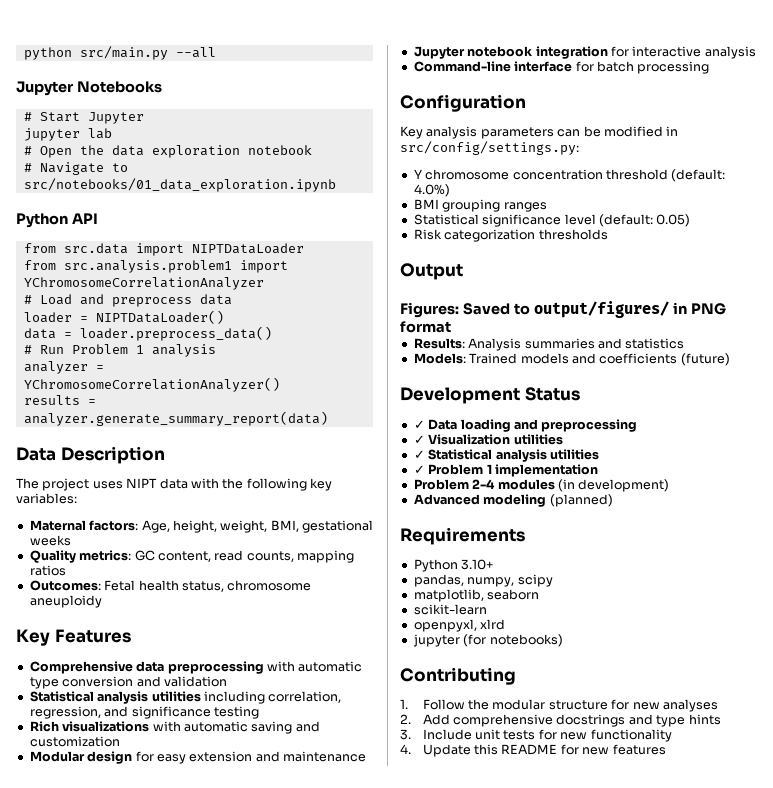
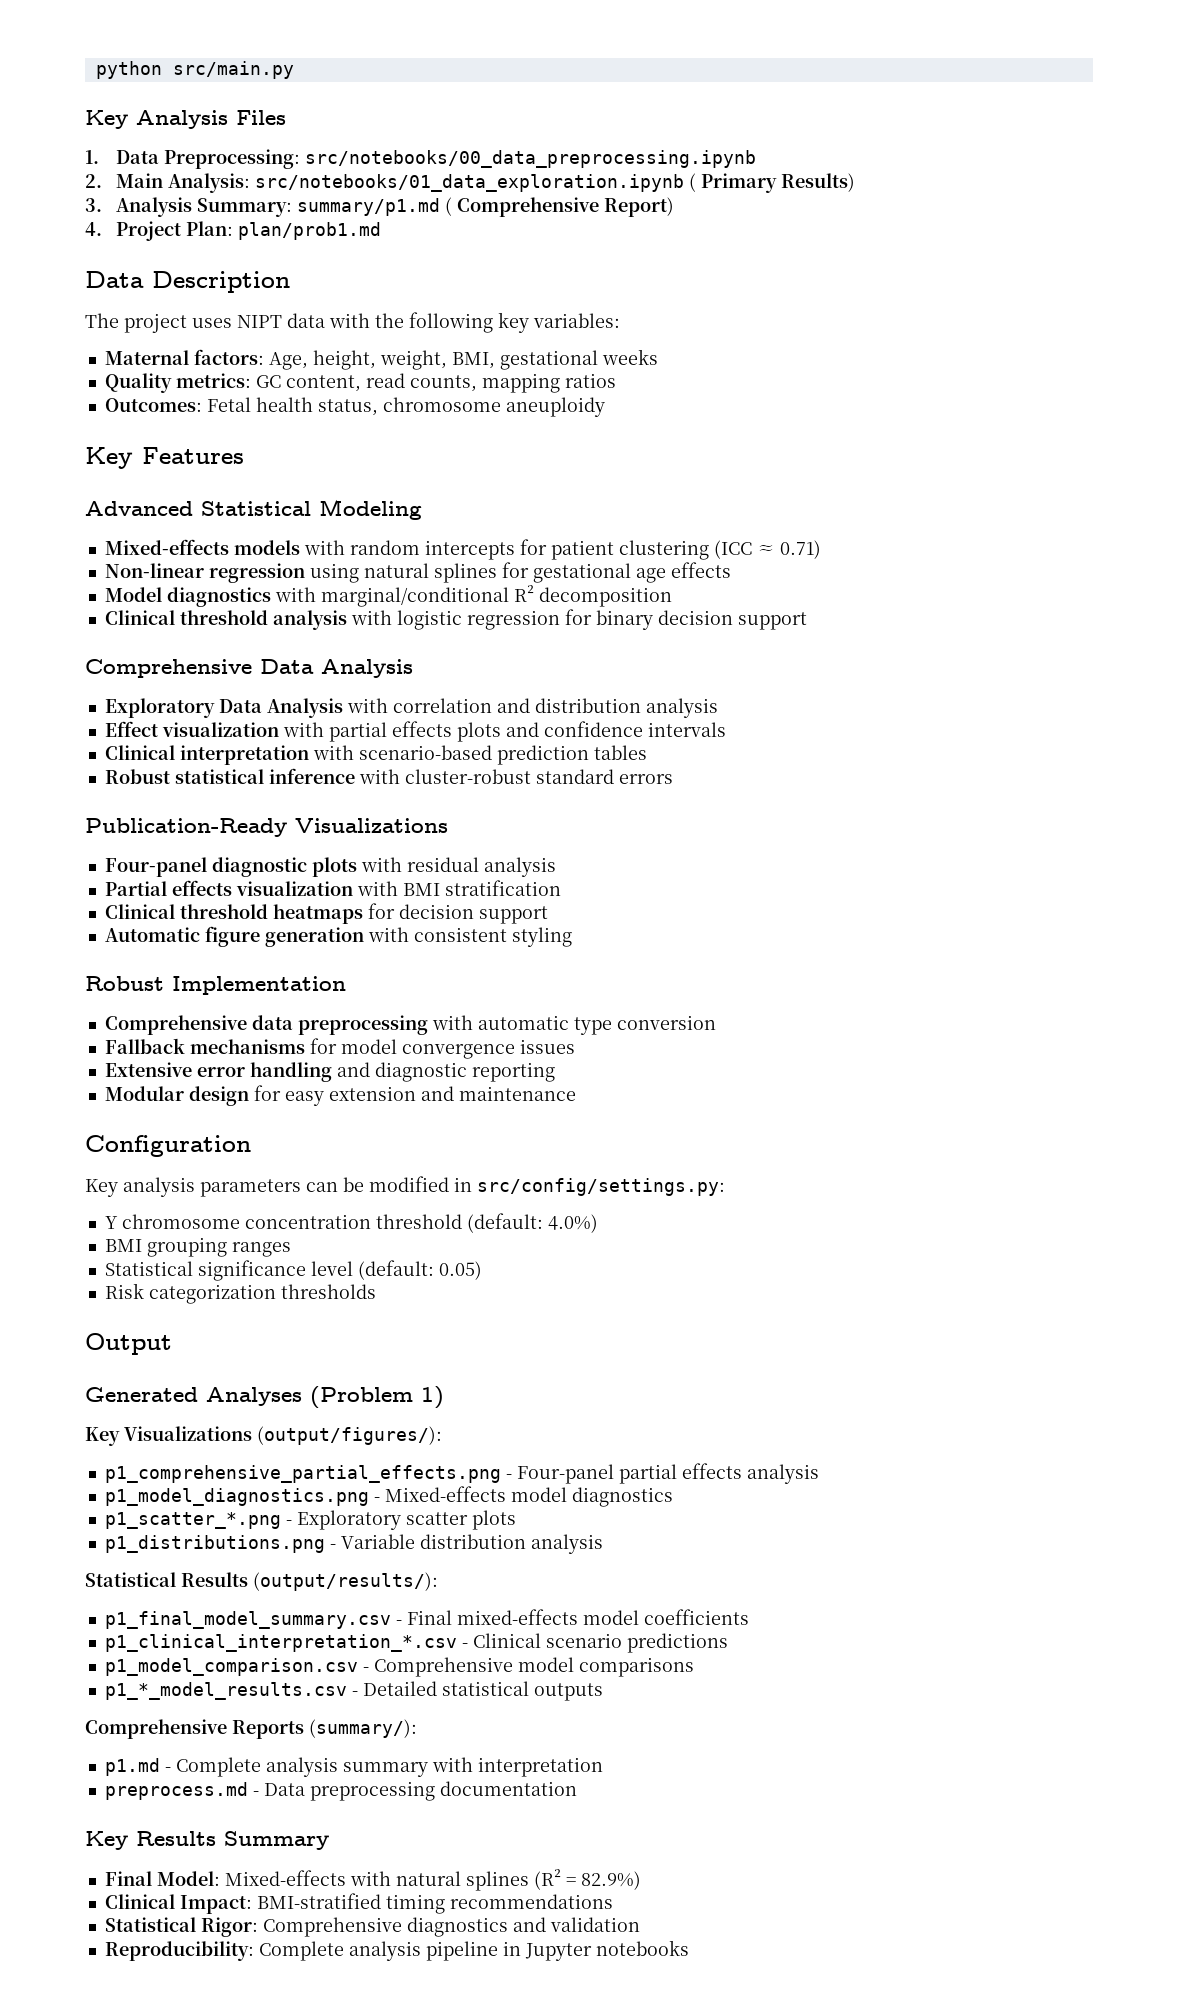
- python src/main.py --all
- Jupyter Notebooks
- # Start Jupyter
- jupyter lab
- # Open the data exploration notebook
- # Navigate to src/notebooks/01_data_exploration.ipynb
- Python API
- from src.data import NIPTDataLoader
- from src.analysis.problem1 import YChromosomeCorrelationAnalyzer
- # Load and preprocess data
- loader = NIPTDataLoader()
- data = loader.preprocess_data()
- # Run Problem 1 analysis
- analyzer = YChromosomeCorrelationAnalyzer()
- results = analyzer.generate_summary_report(data)
+ python src/main.py
+ Key Analysis Files
+ 1. Data Preprocessing: src/notebooks/00_data_preprocessing.ipynb
+ 2. Main Analysis: src/notebooks/01_data_exploration.ipynb ( Primary Results)
+ 3. Analysis Summary: summary/p1.md ( Comprehensive Report)
+ 4. Project Plan: plan/prob1.md
+ Advanced Statistical Modeling
+ Mixed-effects models with random intercepts for patient clustering (ICC ≈ 0.71)
+ Non-linear regression using natural splines for gestational age effects
+ Model diagnostics with marginal/conditional R² decomposition
+ Clinical threshold analysis with logistic regression for binary decision support
+ Comprehensive Data Analysis
+ Exploratory Data Analysis with correlation and distribution analysis
+ Effect visualization with partial effects plots and confidence intervals
+ Clinical interpretation with scenario-based prediction tables
+ Robust statistical inference with cluster-robust standard errors
+ Publication-Ready Visualizations
+ Four-panel diagnostic plots with residual analysis
+ Partial effects visualization with BMI stratification
+ Clinical threshold heatmaps for decision support
+ Automatic figure generation with consistent styling
+ Robust Implementation
- Comprehensive data preprocessing with automatic type conversion and validation
- Statistical analysis utilities including correlation, regression, and significance testing
- Rich visualizations with automatic saving and customization
+ Comprehensive data preprocessing with automatic type conversion
+ Fallback mechanisms for model convergence issues
+ Extensive error handling and diagnostic reporting
- Jupyter notebook integration for interactive analysis
- Command-line interface for batch processing
- Figures: Saved to output/figures/ in PNG format
- Results: Analysis summaries and statistics
- Models: Trained models and coefficients (future)
- Development Status
- ✓ Data loading and preprocessing
- ✓ Visualization utilities
- ✓ Statistical analysis utilities
- ✓ Problem 1 implementation
- Problem 2-4 modules (in development)
- Advanced modeling (planned)
- Requirements
- Python 3.10+
- pandas, numpy, scipy
- matplotlib, seaborn
- scikit-learn
- openpyxl, xlrd
- jupyter (for notebooks)
- Contributing
- 1. Follow the modular structure for new analyses
- 2. Add comprehensive docstrings and type hints
- 3. Include unit tests for new functionality
- 4. Update this README for new features
+ Generated Analyses (Problem 1)
+ Key Visualizations (output/figures/):
+ p1_comprehensive_partial_effects.png - Four-panel partial effects analysis
+ p1_model_diagnostics.png - Mixed-effects model diagnostics
+ p1_scatter_*.png - Exploratory scatter plots
+ p1_distributions.png - Variable distribution analysis
+ Statistical Results (output/results/):
+ p1_final_model_summary.csv - Final mixed-effects model coefficients
+ p1_clinical_interpretation_*.csv - Clinical scenario predictions
+ p1_model_comparison.csv - Comprehensive model comparisons
+ p1_*_model_results.csv - Detailed statistical outputs
+ Comprehensive Reports (summary/):
+ p1.md - Complete analysis summary with interpretation
+ preprocess.md - Data preprocessing documentation
+ Key Results Summary
+ Final Model: Mixed-effects with natural splines (R² = 82.9%)
+ Clinical Impact: BMI-stratified timing recommendations
+ Statistical Rigor: Comprehensive diagnostics and validation
+ Reproducibility: Complete analysis pipeline in Jupyter notebooks

